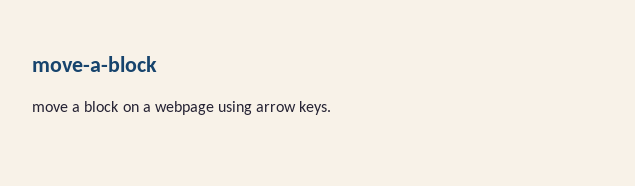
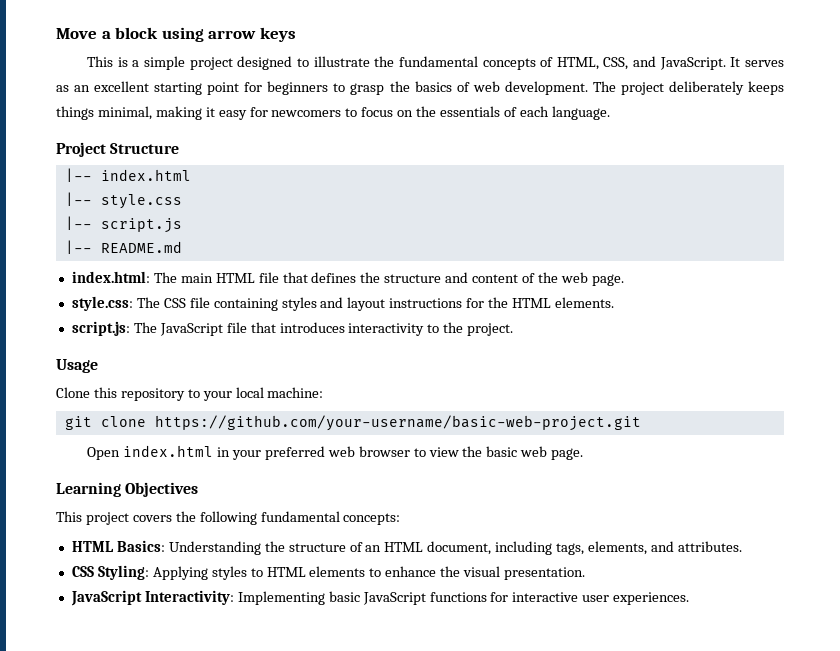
- move-a-block
- move a block on a webpage using arrow keys.
+ Move a block using arrow keys
+ This is a simple project designed to illustrate the fundamental concepts of HTML, CSS, and JavaScript. It serves as an excellent starting point for beginners to grasp the basics of web development. The project deliberately keeps things minimal, making it easy for newcomers to focus on the essentials of each language.
+ Project Structure
+ |-- index.html
+ |-- style.css
+ |-- script.js
+ |-- README.md
+ index.html: The main HTML file that defines the structure and content of the web page.
+ style.css: The CSS file containing styles and layout instructions for the HTML elements.
+ script.js: The JavaScript file that introduces interactivity to the project.
+ Usage
+ Clone this repository to your local machine:
+ git clone https://github.com/your-username/basic-web-project.git
+ Open index.html in your preferred web browser to view the basic web page.
+ Learning Objectives
+ This project covers the following fundamental concepts:
+ HTML Basics: Understanding the structure of an HTML document, including tags, elements, and attributes.
+ CSS Styling: Applying styles to HTML elements to enhance the visual presentation.
+ JavaScript Interactivity: Implementing basic JavaScript functions for interactive user experiences.

